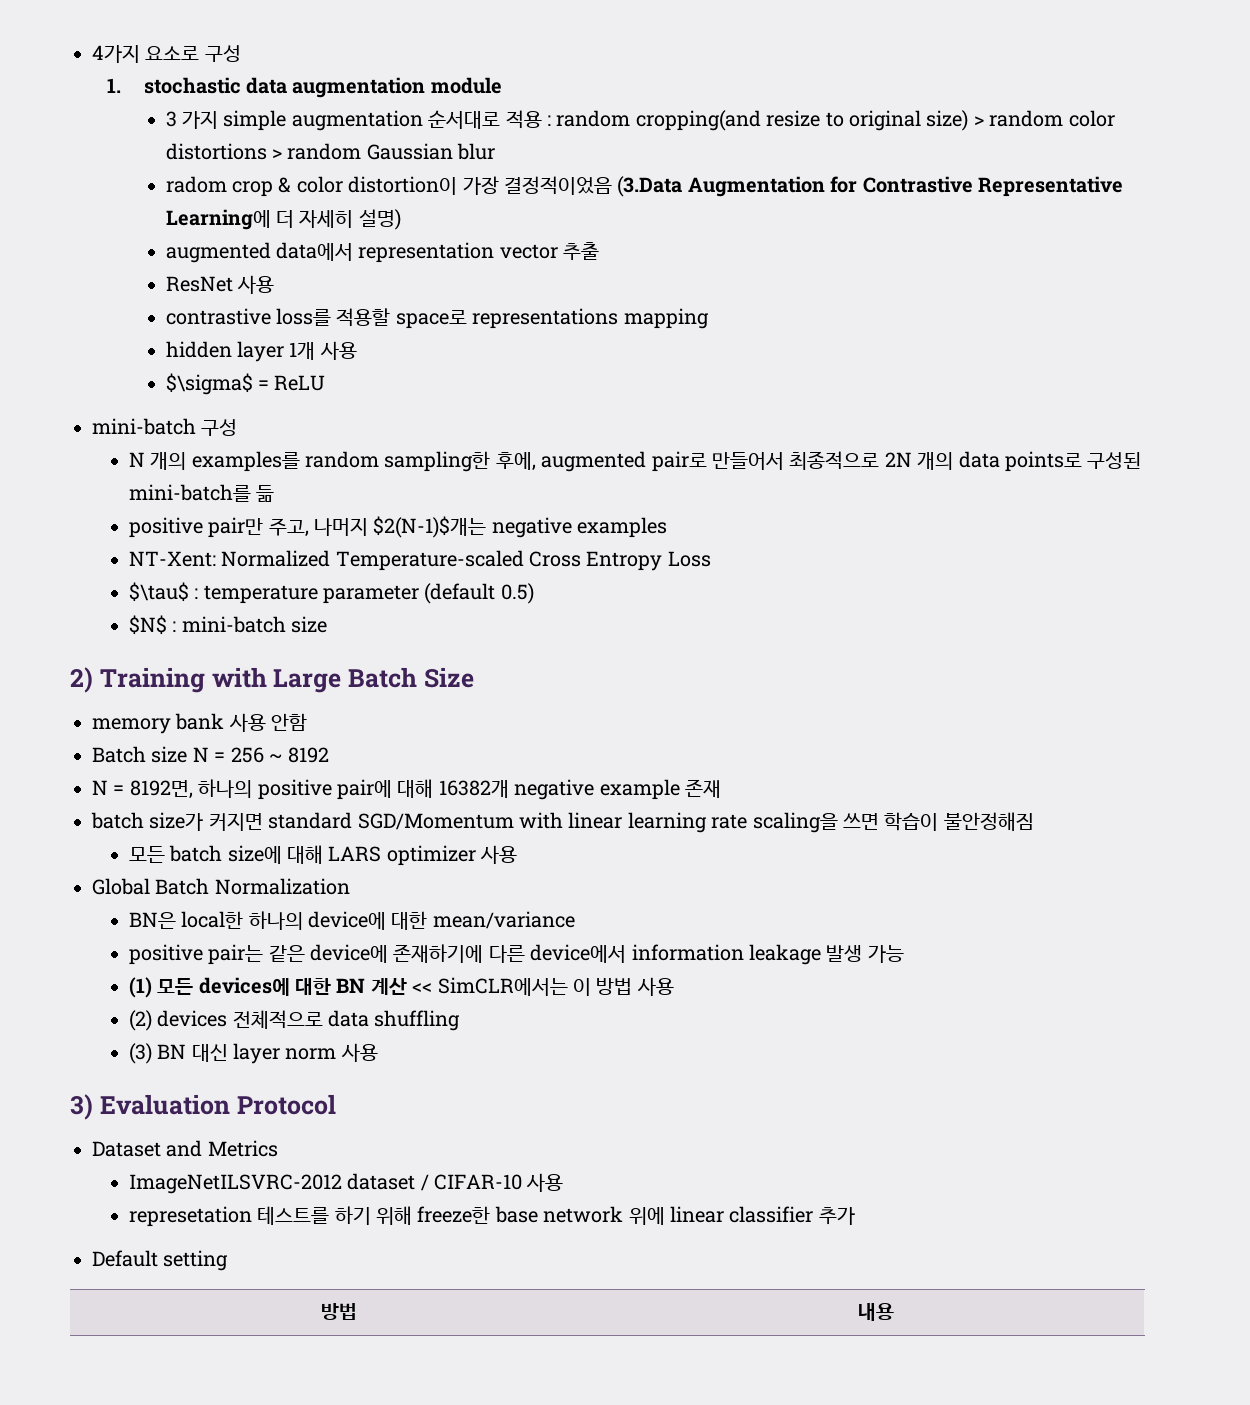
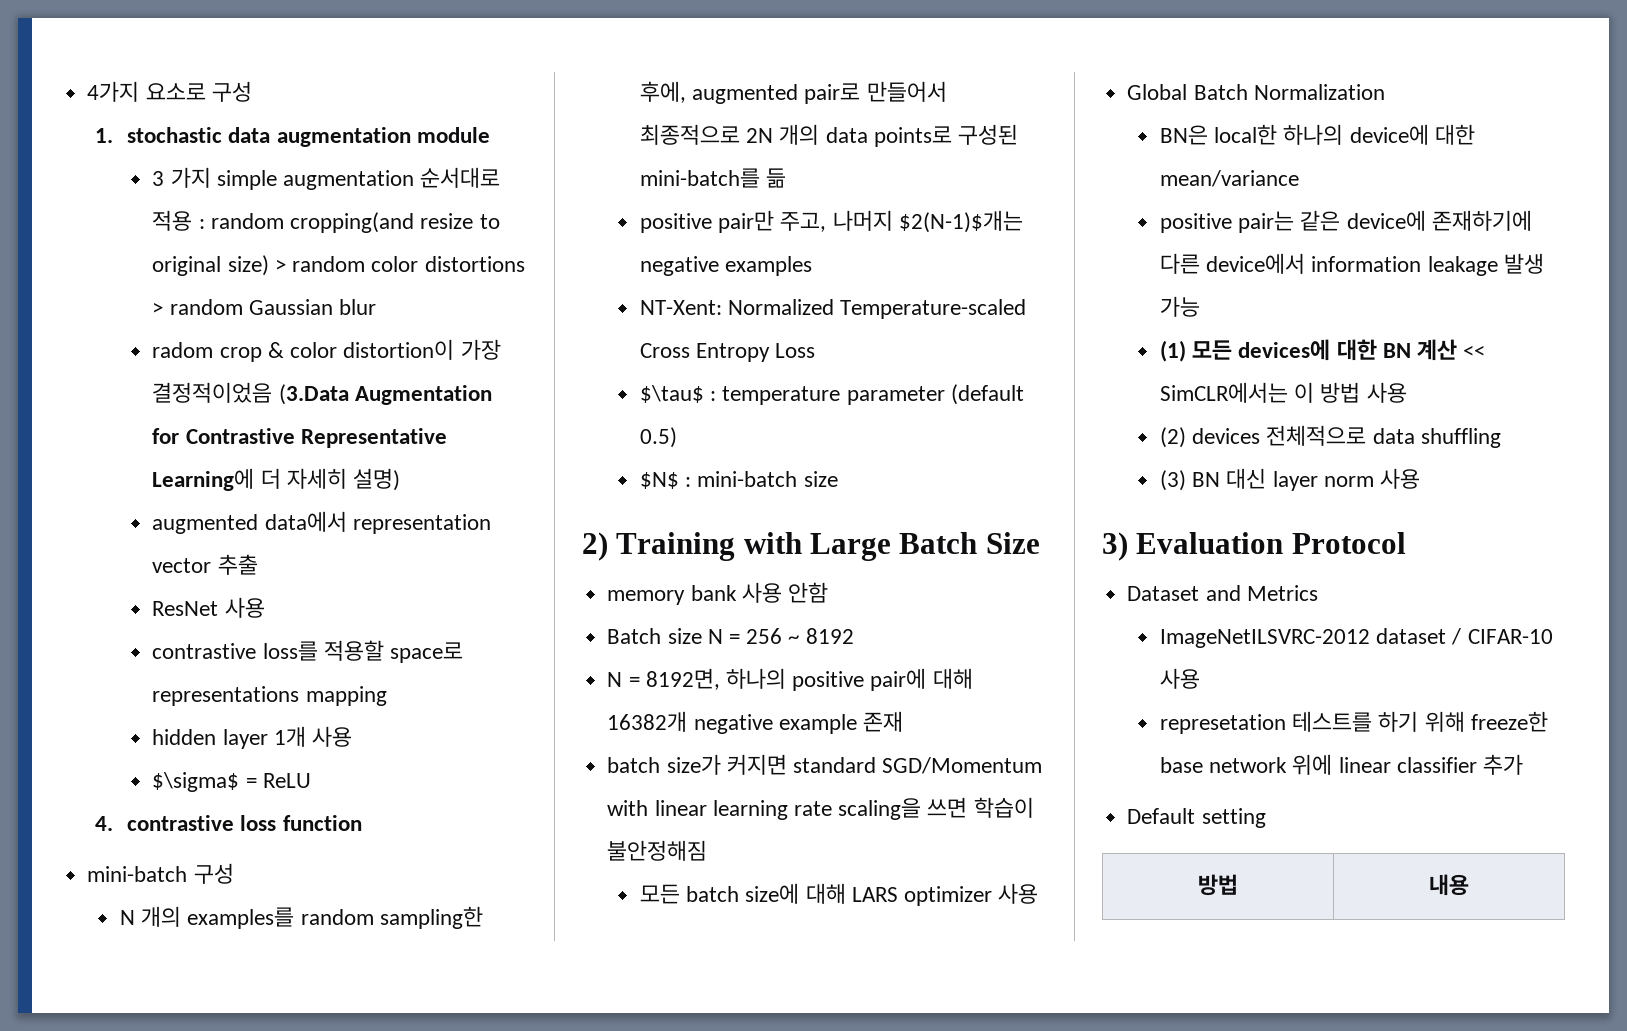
+ 4. contrastive loss function

